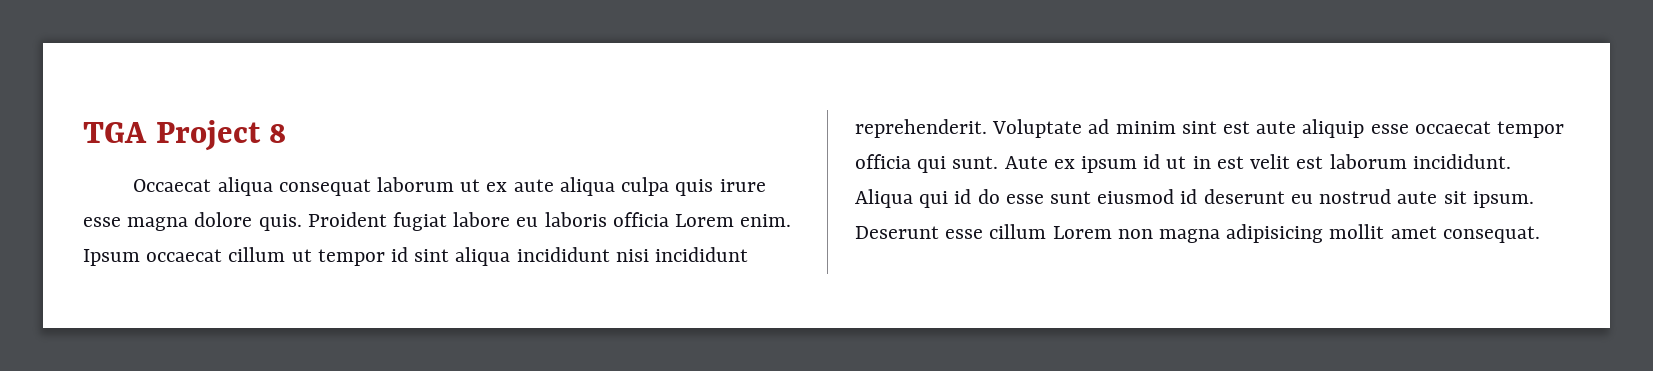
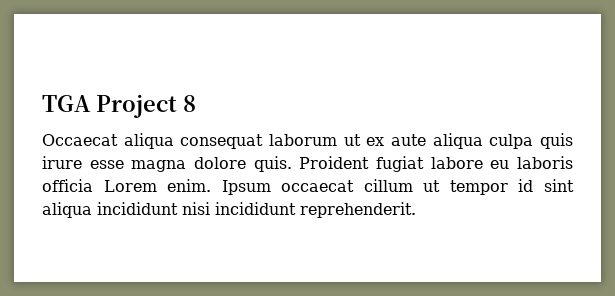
- Voluptate ad minim sint est aute aliquip esse occaecat tempor officia qui sunt. Aute ex ipsum id ut in est velit est laborum incididunt. Aliqua qui id do esse sunt eiusmod id deserunt eu nostrud aute sit ipsum. Deserunt esse cillum Lorem non magna adipisicing mollit amet consequat.

